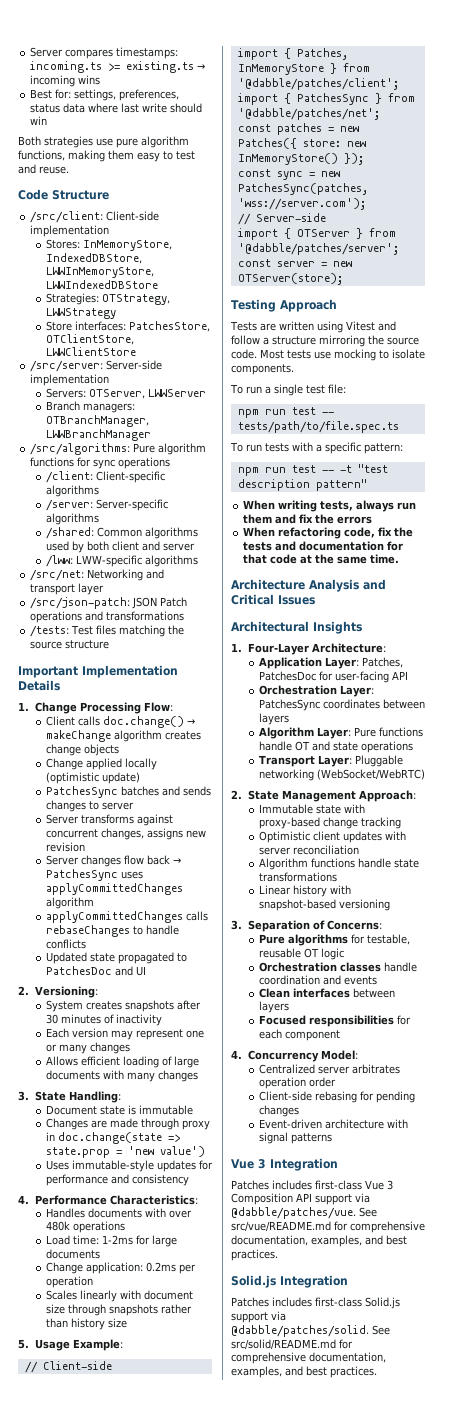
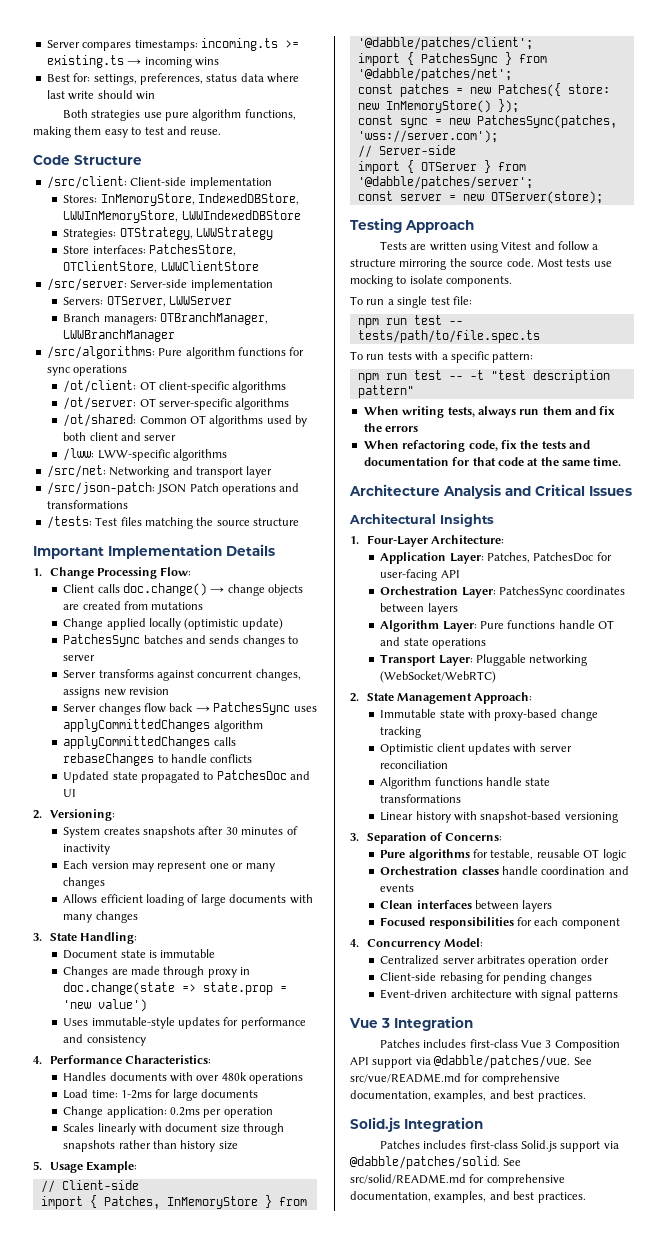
- /client: Client-specific algorithms
- /server: Server-specific algorithms
- /shared: Common algorithms used by both client and server
+ /ot/client: OT client-specific algorithms
+ /ot/server: OT server-specific algorithms
+ /ot/shared: Common OT algorithms used by both client and server
- Client calls doc.change() → makeChange algorithm creates change objects
+ Client calls doc.change() → change objects are created from mutations

